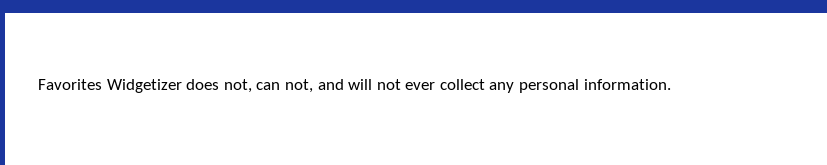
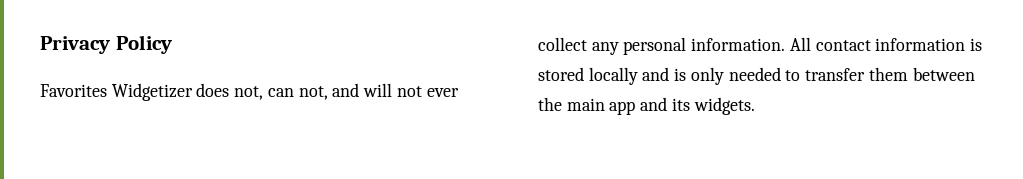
+ Privacy Policy
+ All contact information is stored locally and is only needed to transfer them between the main app and its widgets.

